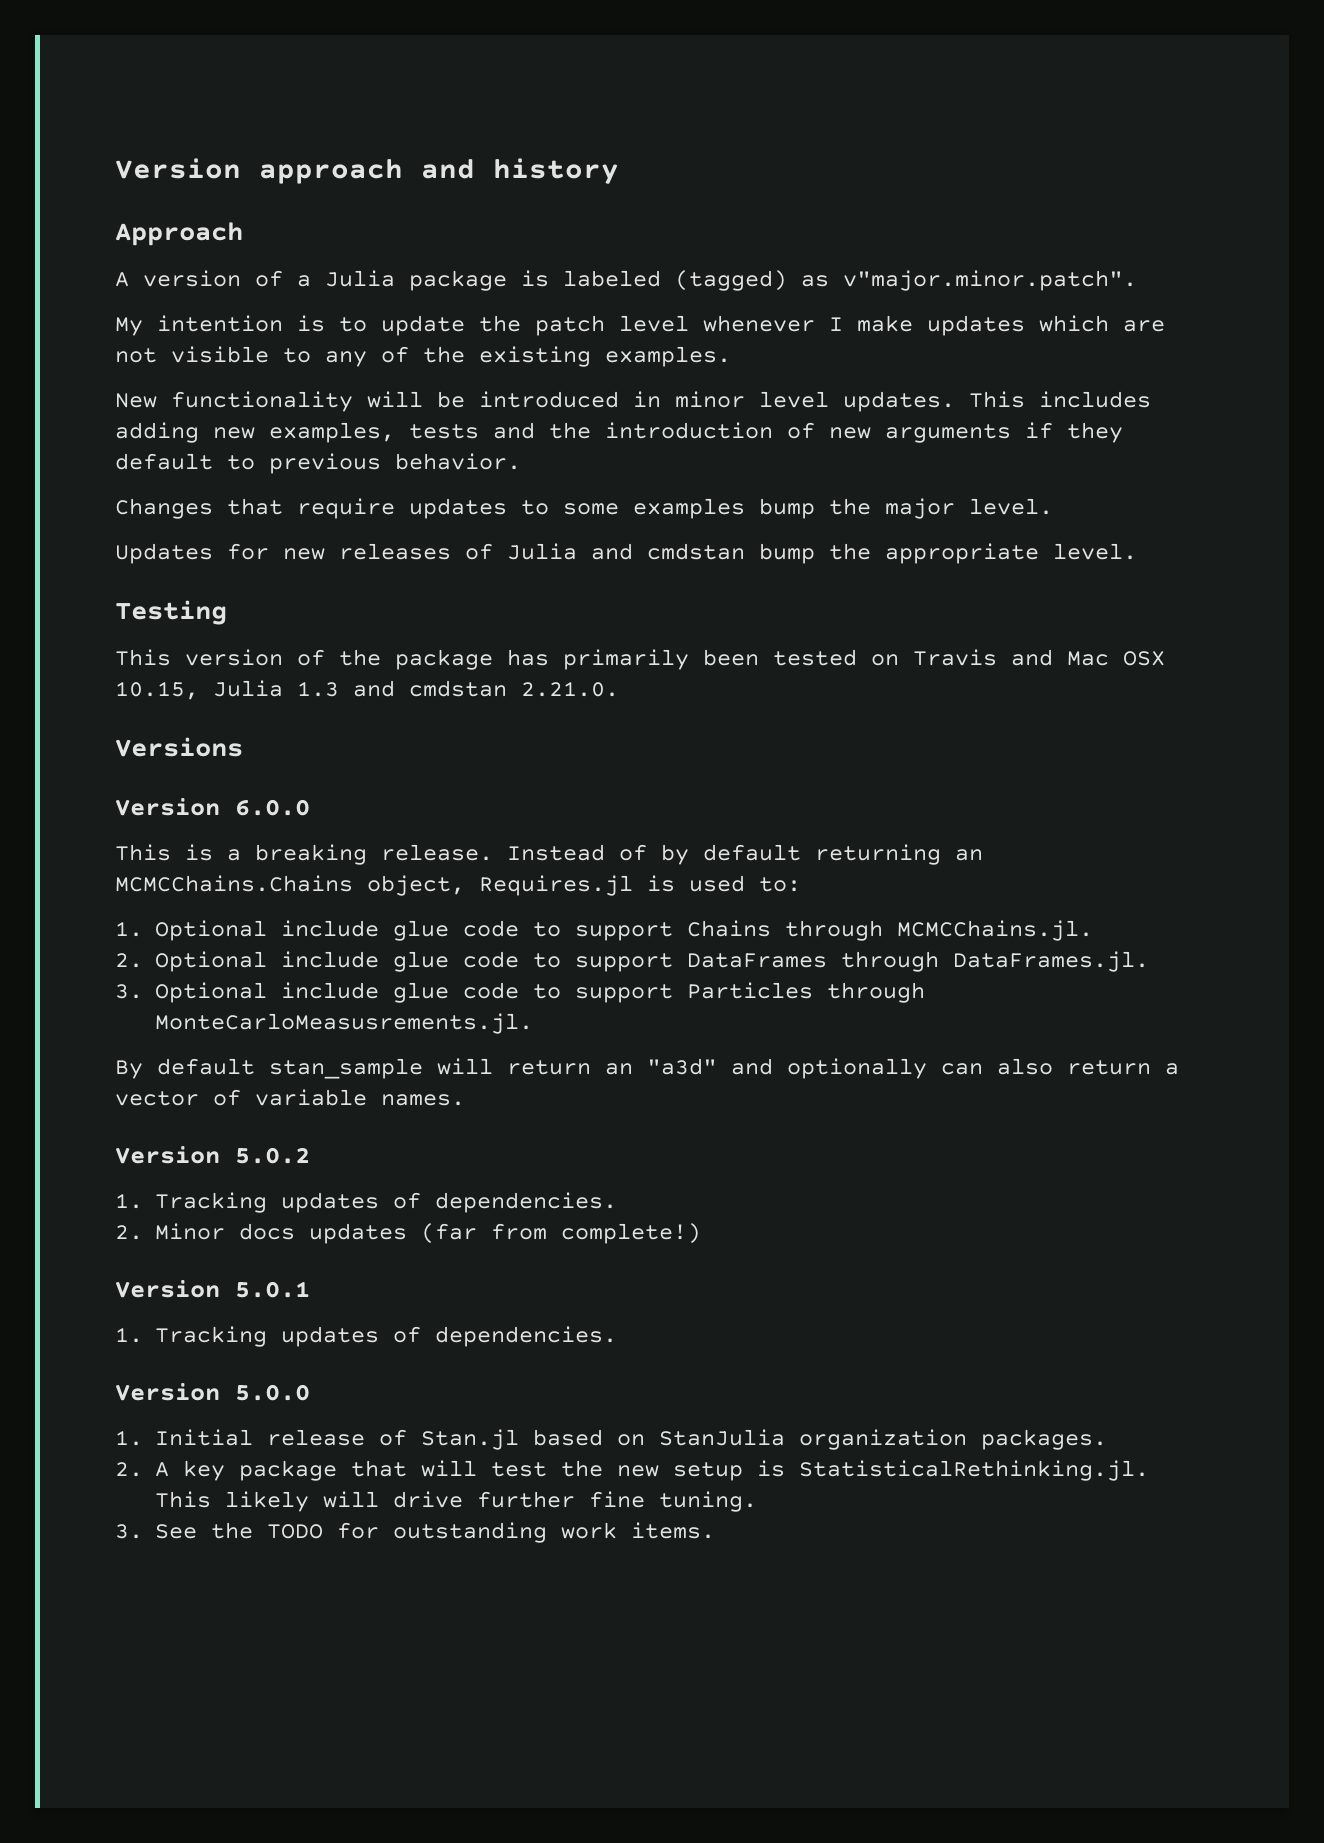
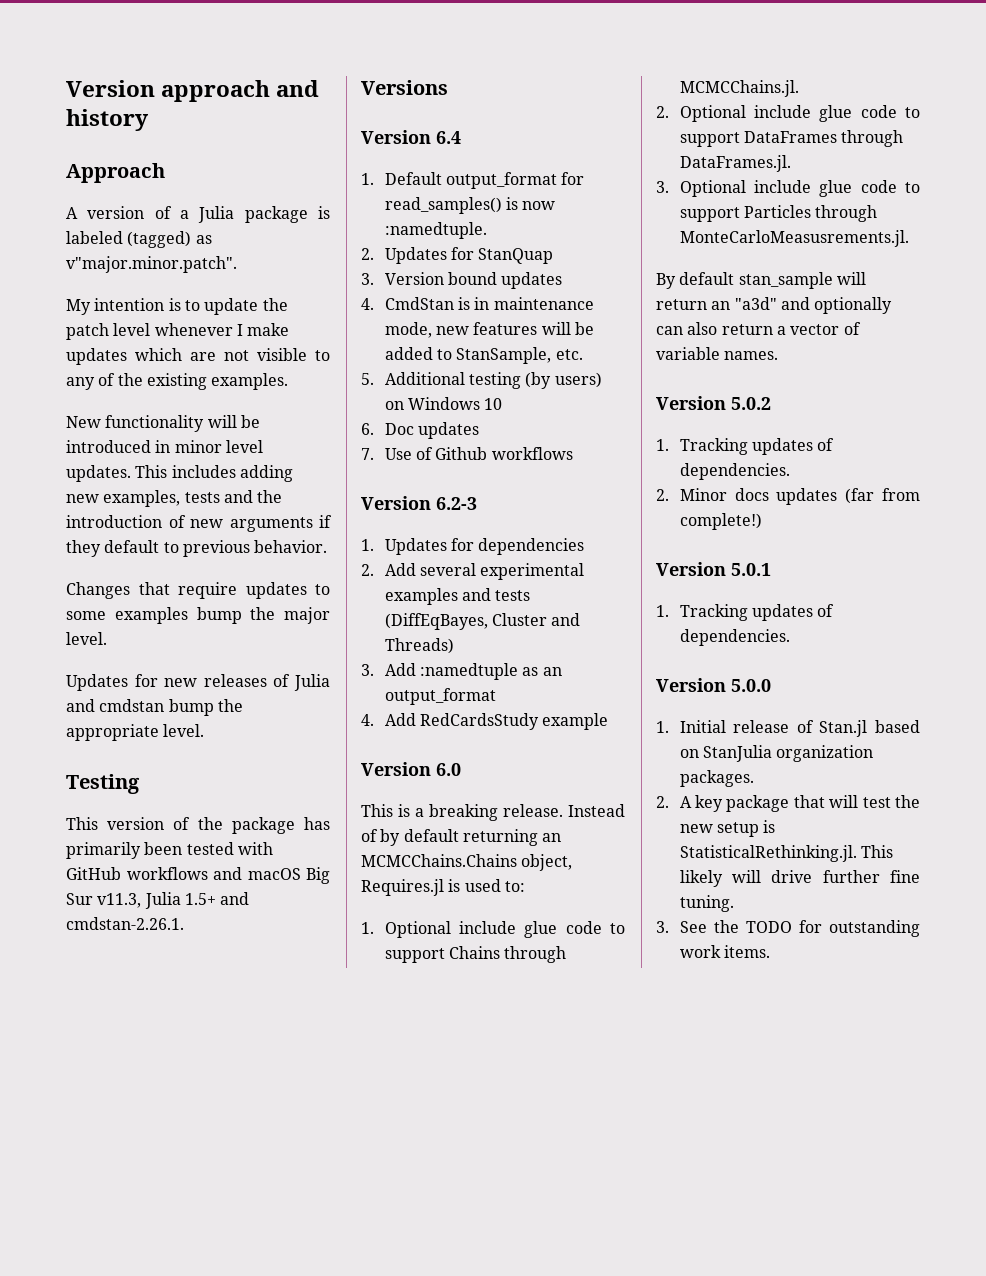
- This version of the package has primarily been tested on Travis and Mac OSX 10.15, Julia 1.3 and cmdstan 2.21.0.
+ This version of the package has primarily been tested with GitHub workflows and macOS Big Sur v11.3, Julia 1.5+ and cmdstan-2.26.1.
  Versions
- Version 6.0.0
+ Version 6.4
+ 1. Default output_format for read_samples() is now :namedtuple.
+ 2. Updates for StanQuap
+ 3. Version bound updates
+ 4. CmdStan is in maintenance mode, new features will be added to StanSample, etc.
+ 5. Additional testing (by users) on Windows 10
+ 6. Doc updates
+ 7. Use of Github workflows
+ Version 6.2-3
+ 1. Updates for dependencies
+ 2. Add several experimental examples and tests (DiffEqBayes, Cluster and Threads)
+ 3. Add :namedtuple as an output_format
+ 4. Add RedCardsStudy example
+ Version 6.0

